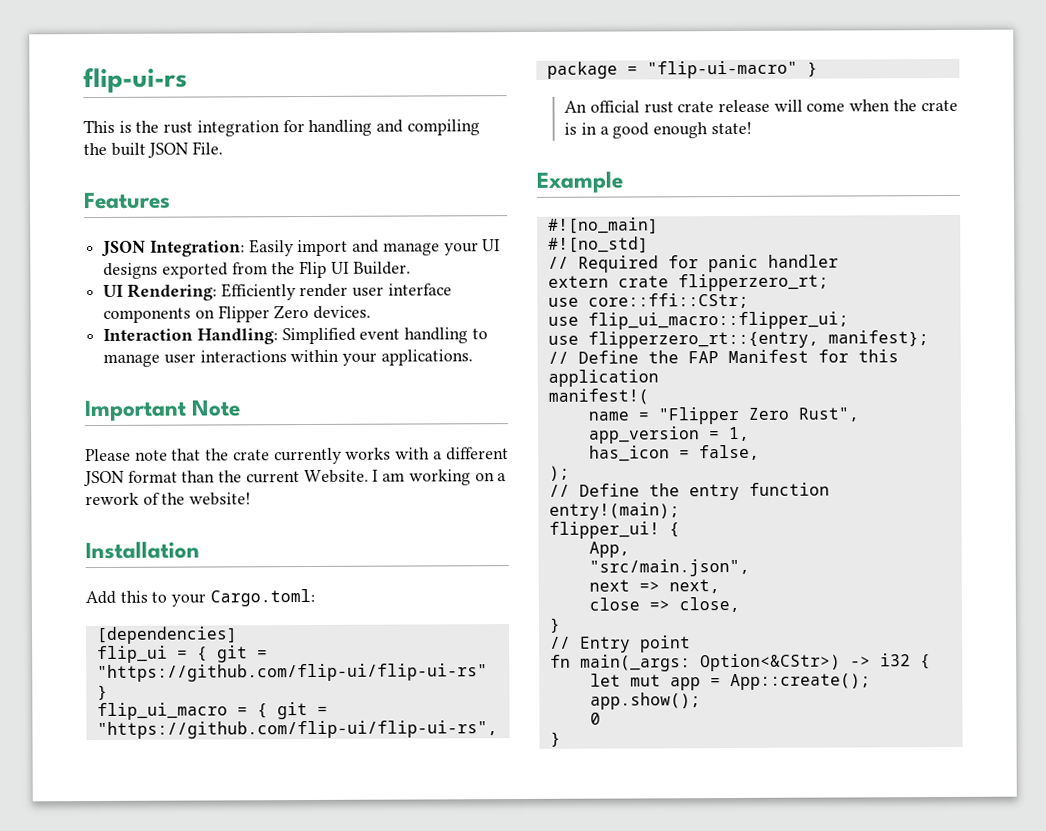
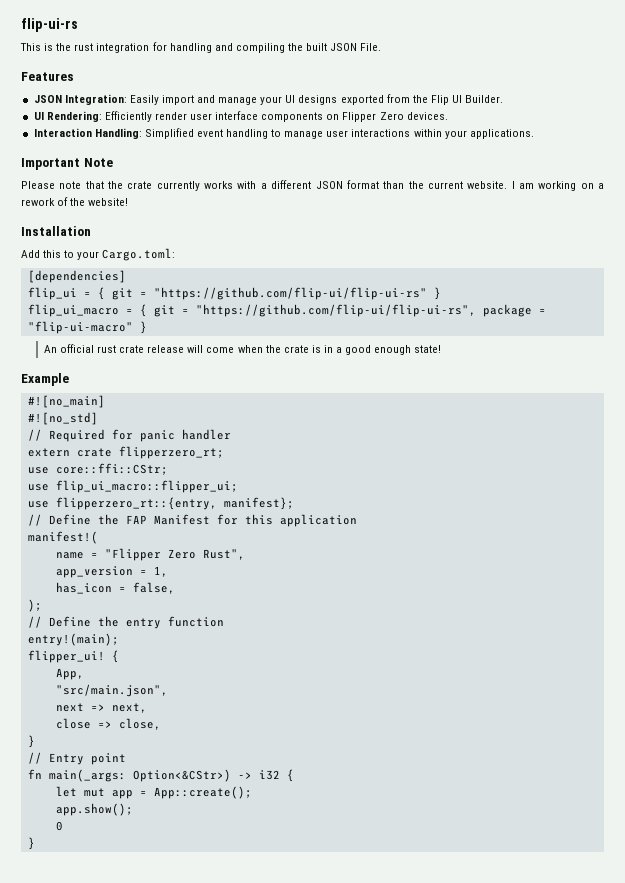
- Please note that the crate currently works with a different JSON format than the current Website.
+ Please note that the crate currently works with a different JSON format than the current website.

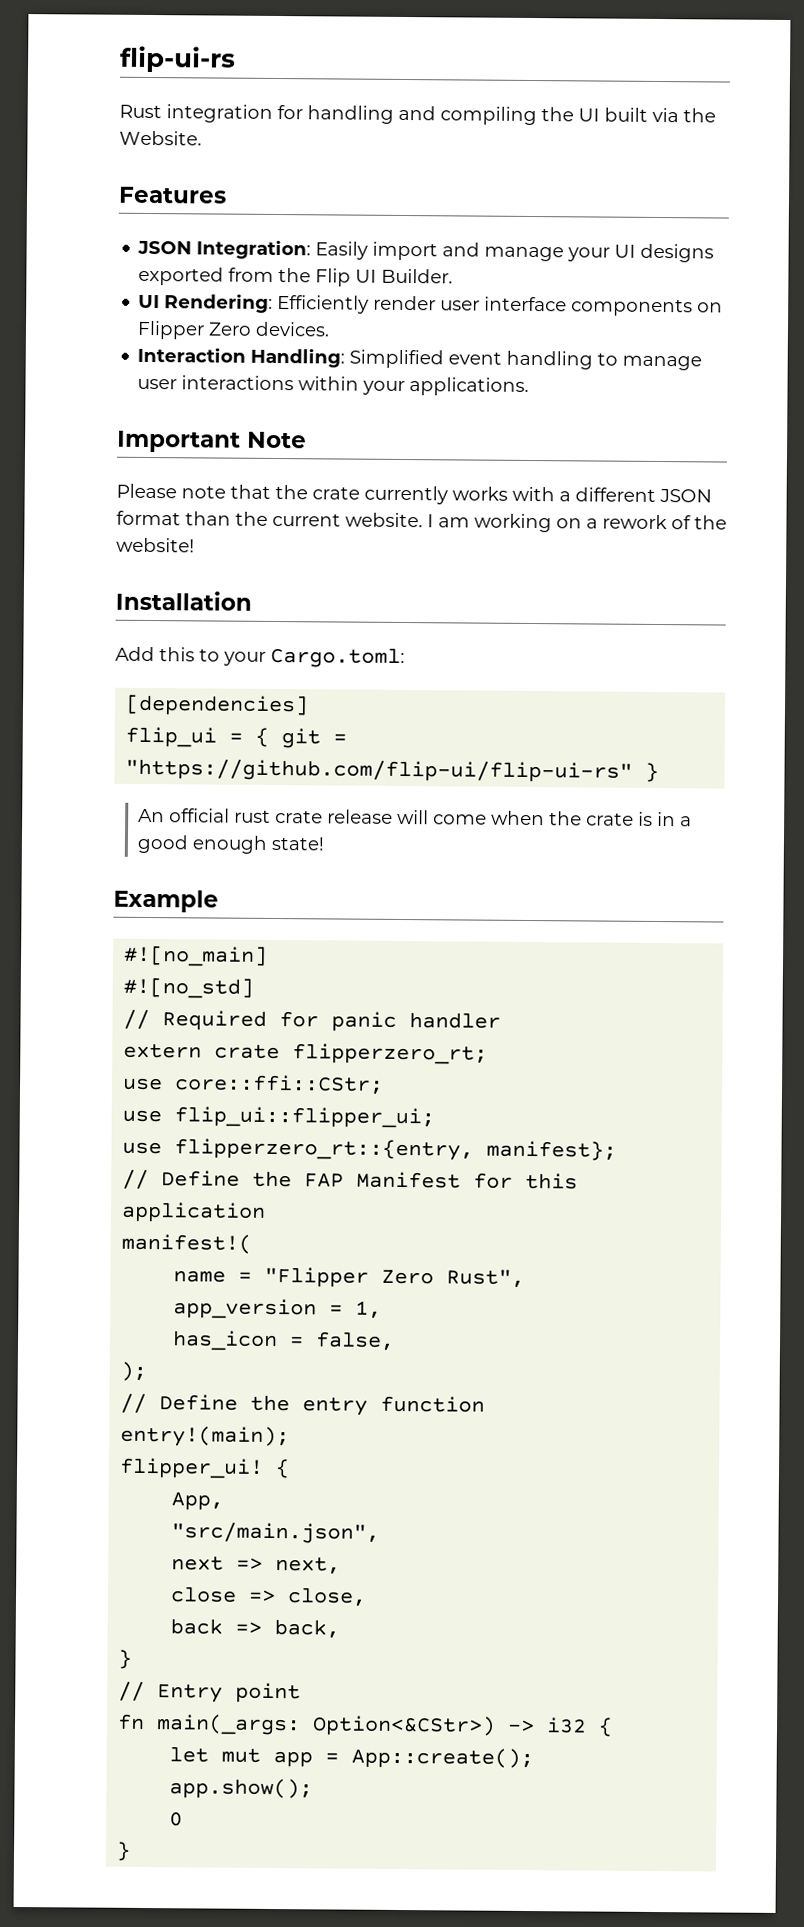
- This is the rust integration for handling and compiling the built JSON File.
+ Rust integration for handling and compiling the UI built via the Website.
- flip_ui_macro = { git = "https://github.com/flip-ui/flip-ui-rs", package = "flip-ui-macro" }
- use flip_ui_macro::flipper_ui;
+ use flip_ui::flipper_ui;
+ back => back,

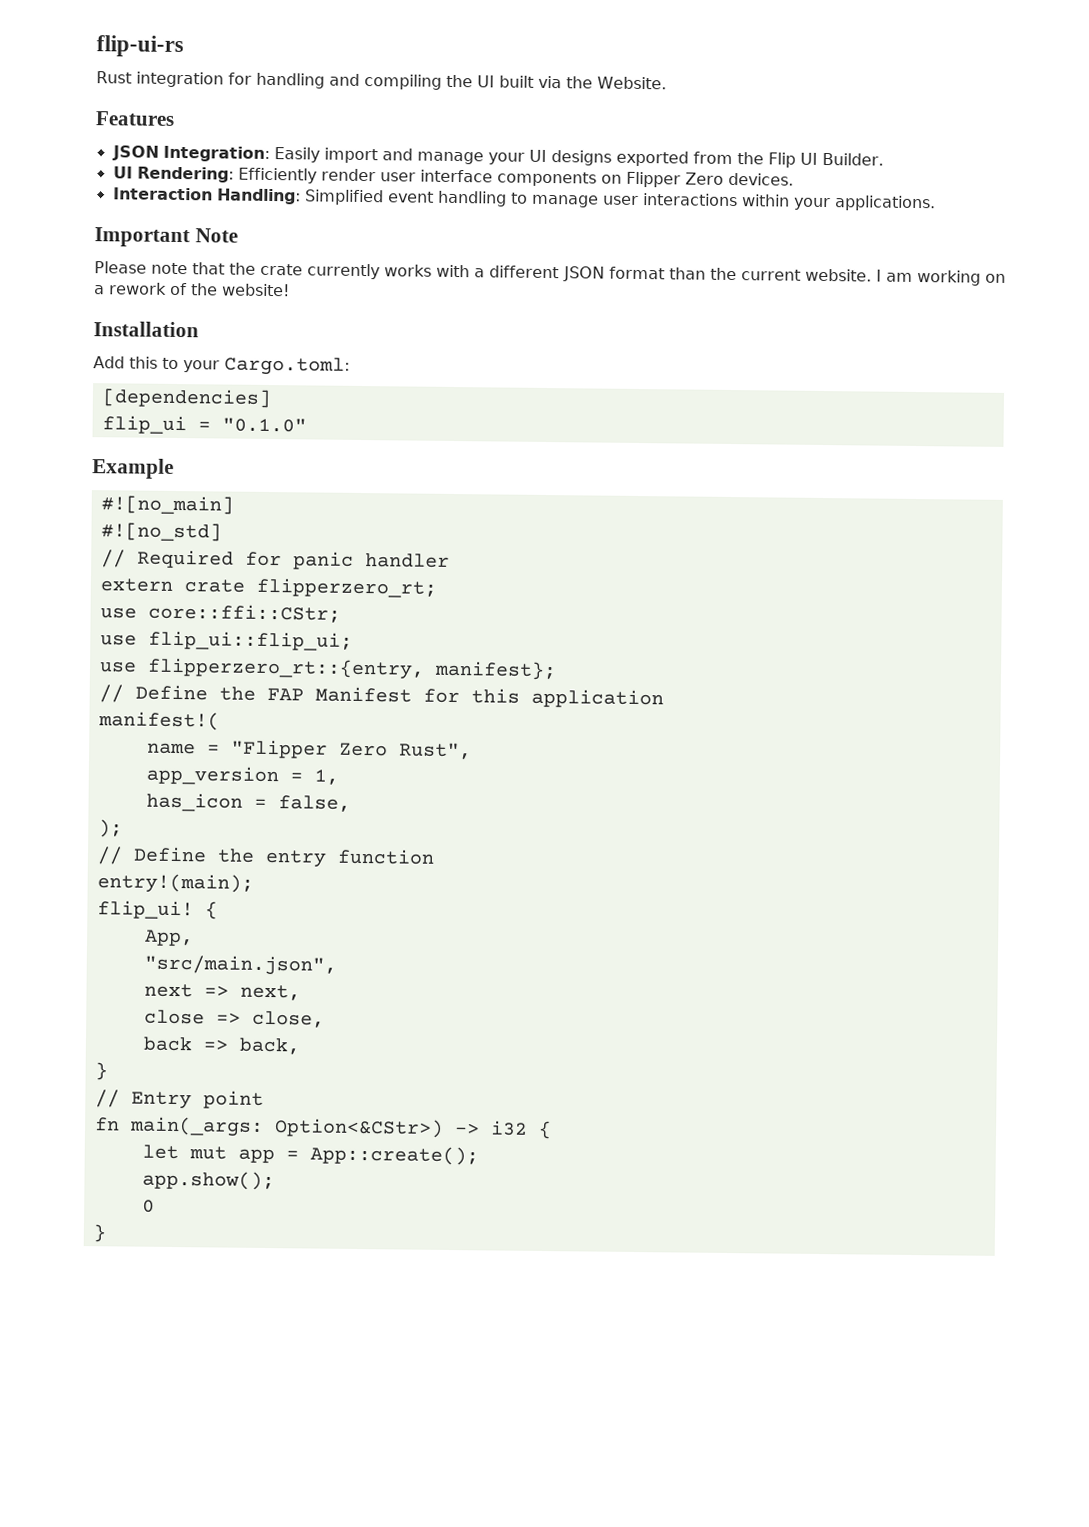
- flip_ui = { git = "https://github.com/flip-ui/flip-ui-rs" }
- An official rust crate release will come when the crate is in a good enough state!
+ flip_ui = "0.1.0"
- use flip_ui::flipper_ui;
+ use flip_ui::flip_ui;
- flipper_ui!
+ flip_ui!

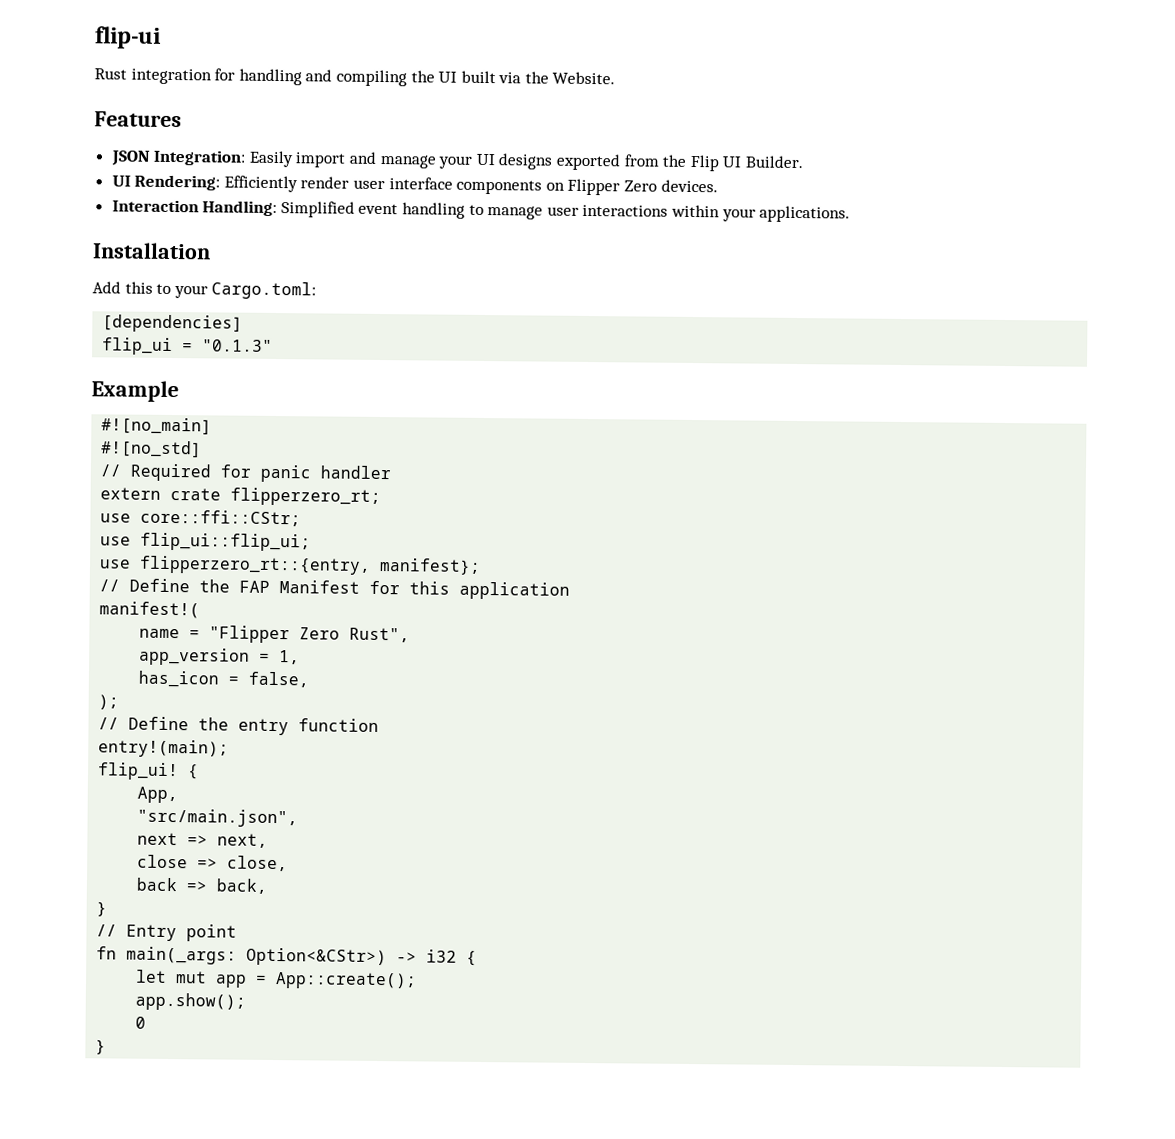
- flip-ui-rs
+ flip-ui
- Important Note
- Please note that the crate currently works with a different JSON format than the current website. I am working on a rework of the website!
- flip_ui = "0.1.0"
+ flip_ui = "0.1.3"

